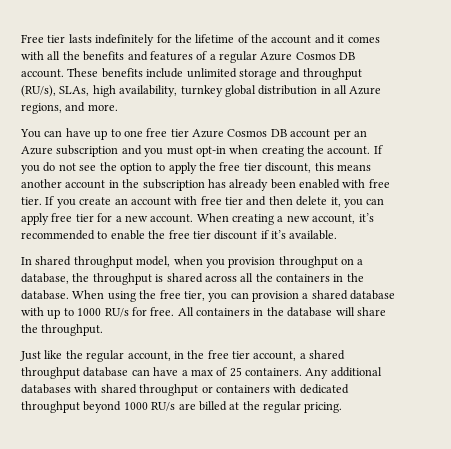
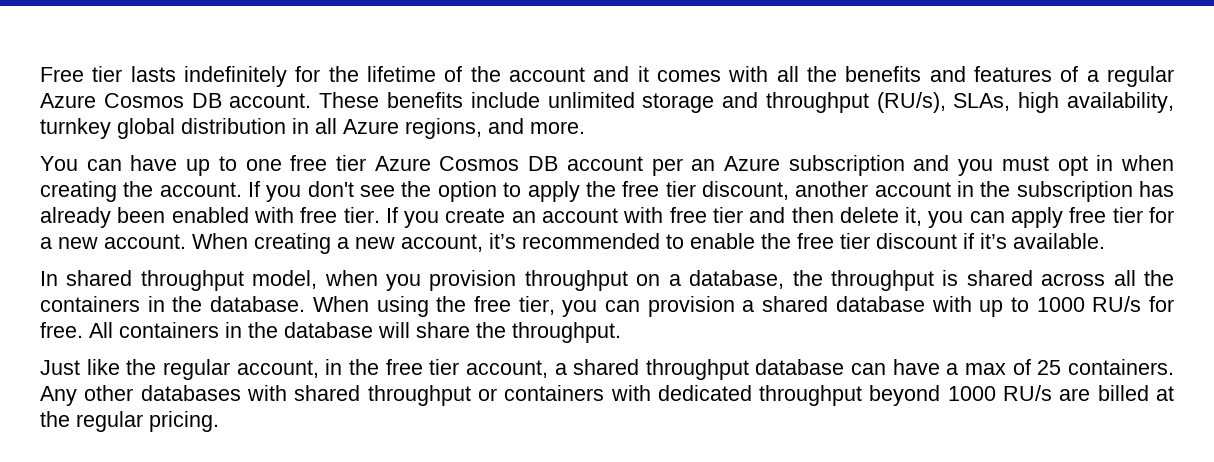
- You can have up to one free tier Azure Cosmos DB account per an Azure subscription and you must opt-in when creating the account.
+ You can have up to one free tier Azure Cosmos DB account per an Azure subscription and you must opt in when creating the account.
- If you do not see the option to apply the free tier discount, this means another account in the subscription has already been enabled with free tier.
+ If you don't see the option to apply the free tier discount, another account in the subscription has already been enabled with free tier.
- Any additional databases with shared throughput or containers with dedicated throughput beyond 1000 RU/s are billed at the regular pricing.
+ Any other databases with shared throughput or containers with dedicated throughput beyond 1000 RU/s are billed at the regular pricing.

